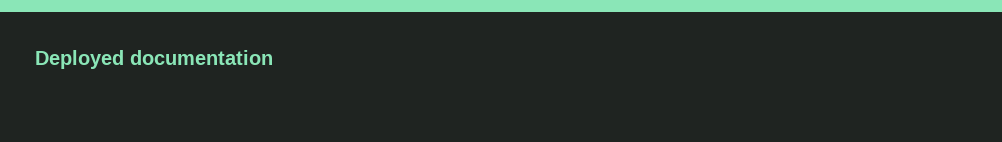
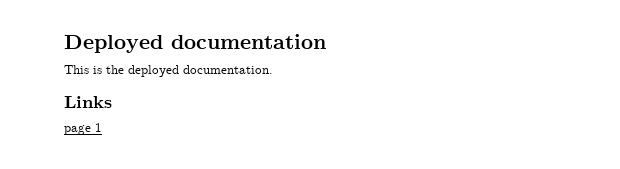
+ This is the deployed documentation.
+ Links
+ page 1

